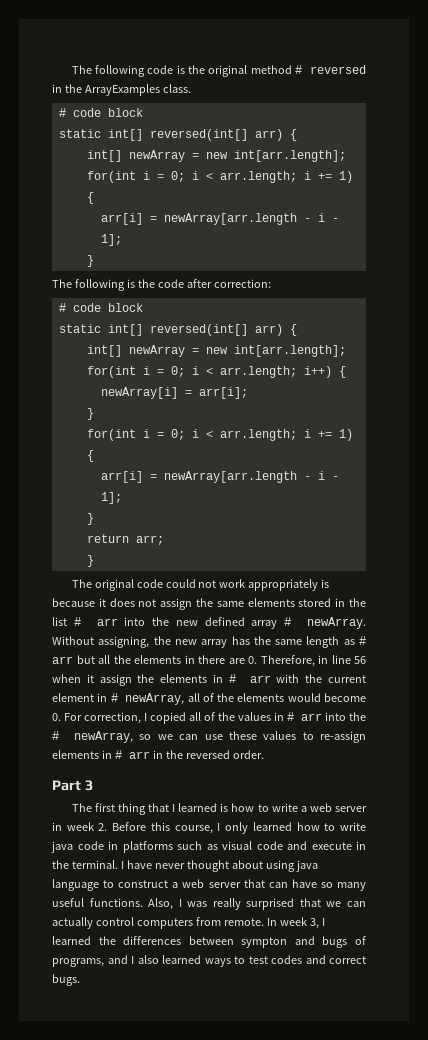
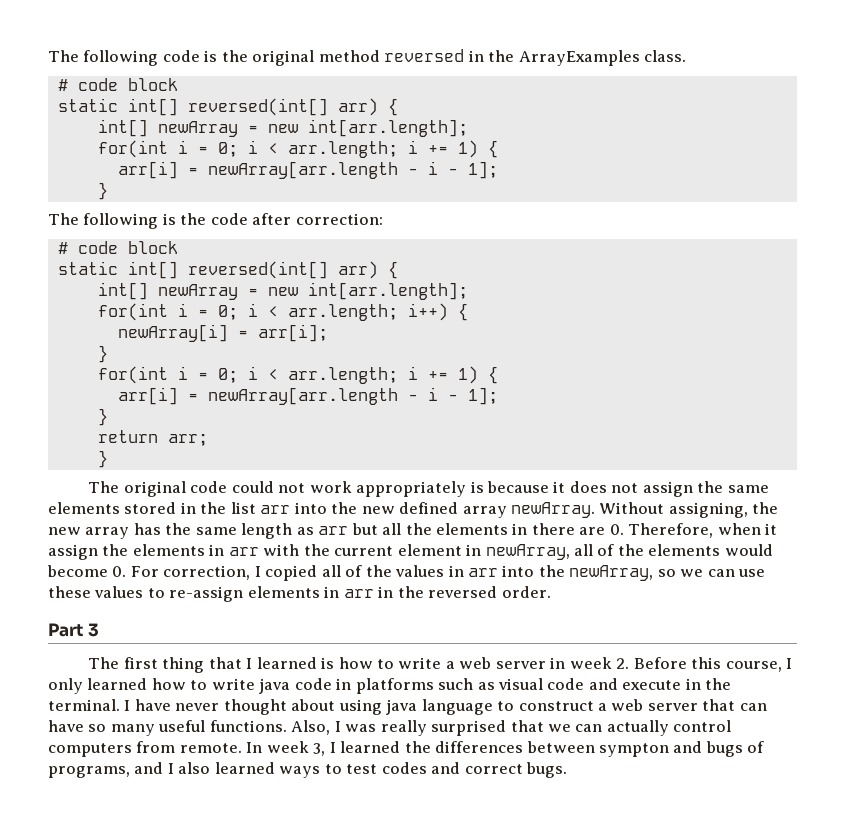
- The following code is the original method # reversed in the ArrayExamples class.
+ The following code is the original method reversed in the ArrayExamples class.
- The original code could not work appropriately is because it does not assign the same elements stored in the list # arr into the new defined array # newArray.
+ The original code could not work appropriately is because it does not assign the same elements stored in the list arr into the new defined array newArray.
- Without assigning, the new array has the same length as # arr but all the elements in there are 0. Therefore, in line 56 when it assign the elements in # arr with the current element in # newArray, all of the elements would become 0. For correction, I copied all of the values in # arr into the # newArray, so we can use these values to re-assign elements in # arr in the reversed order.
+ Without assigning, the new array has the same length as arr but all the elements in there are 0. Therefore, when it assign the elements in arr with the current element in newArray, all of the elements would become 0. For correction, I copied all of the values in arr into the newArray, so we can use these values to re-assign elements in arr in the reversed order.

